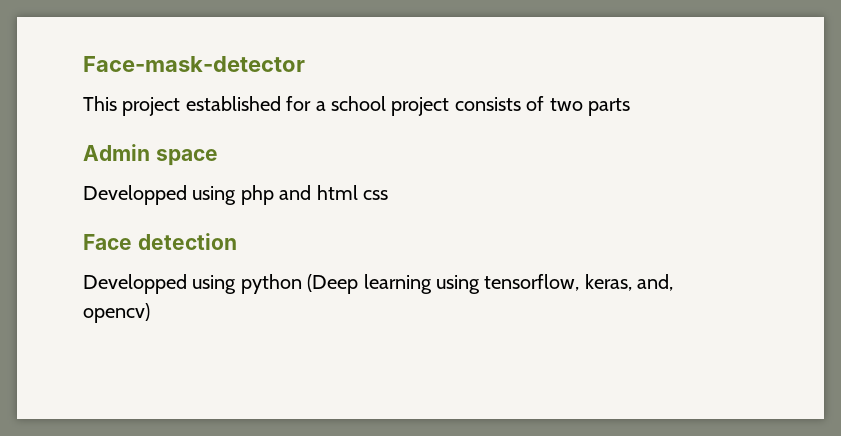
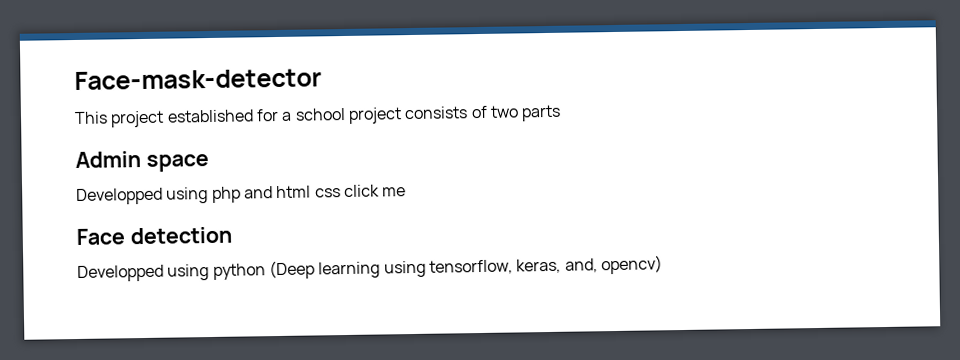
- Developped using php and html css
+ Developped using php and html css click me

